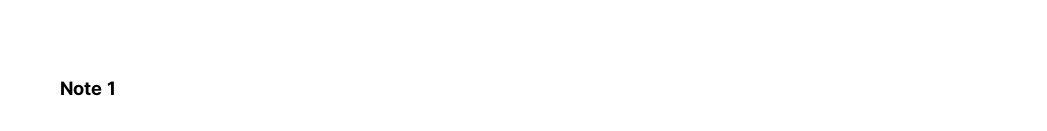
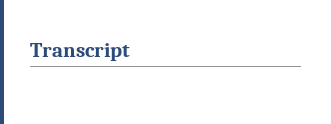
- Note 1
+ Transcript

